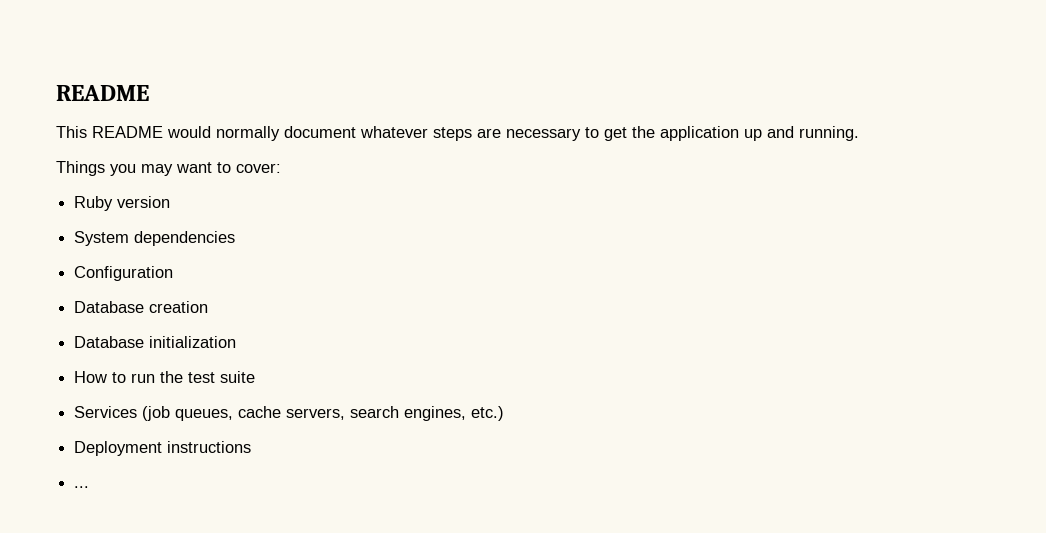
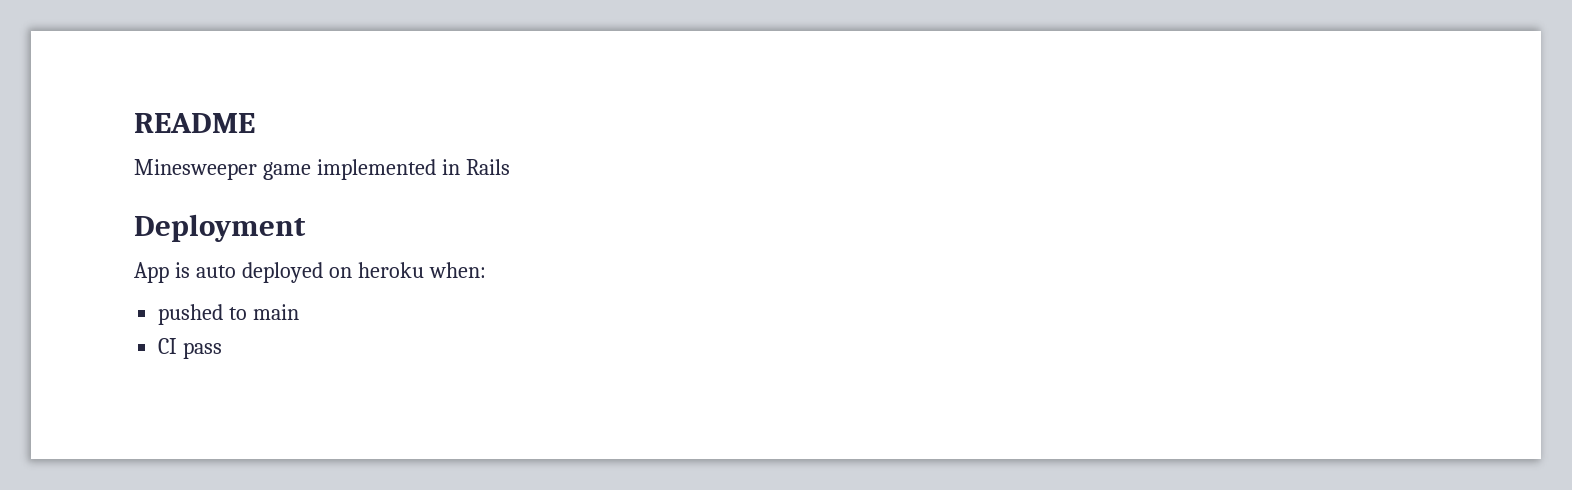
- This README would normally document whatever steps are necessary to get the application up and running.
- Things you may want to cover:
- Ruby version
- System dependencies
- Configuration
- Database creation
- Database initialization
- How to run the test suite
- Services (job queues, cache servers, search engines, etc.)
- Deployment instructions
- ...
+ Minesweeper game implemented in Rails
+ Deployment
+ App is auto deployed on heroku when:
+ pushed to main
+ CI pass

